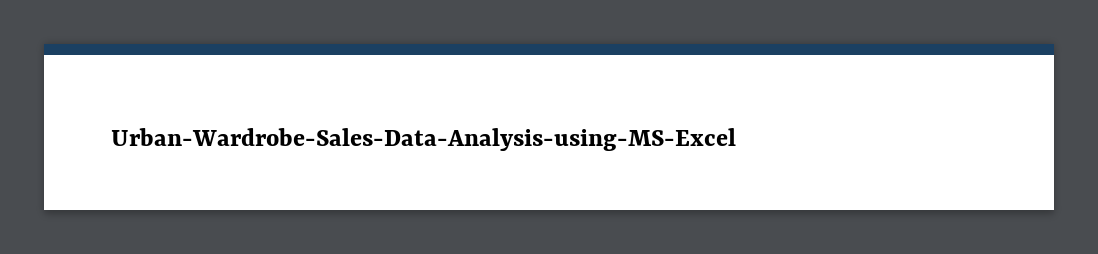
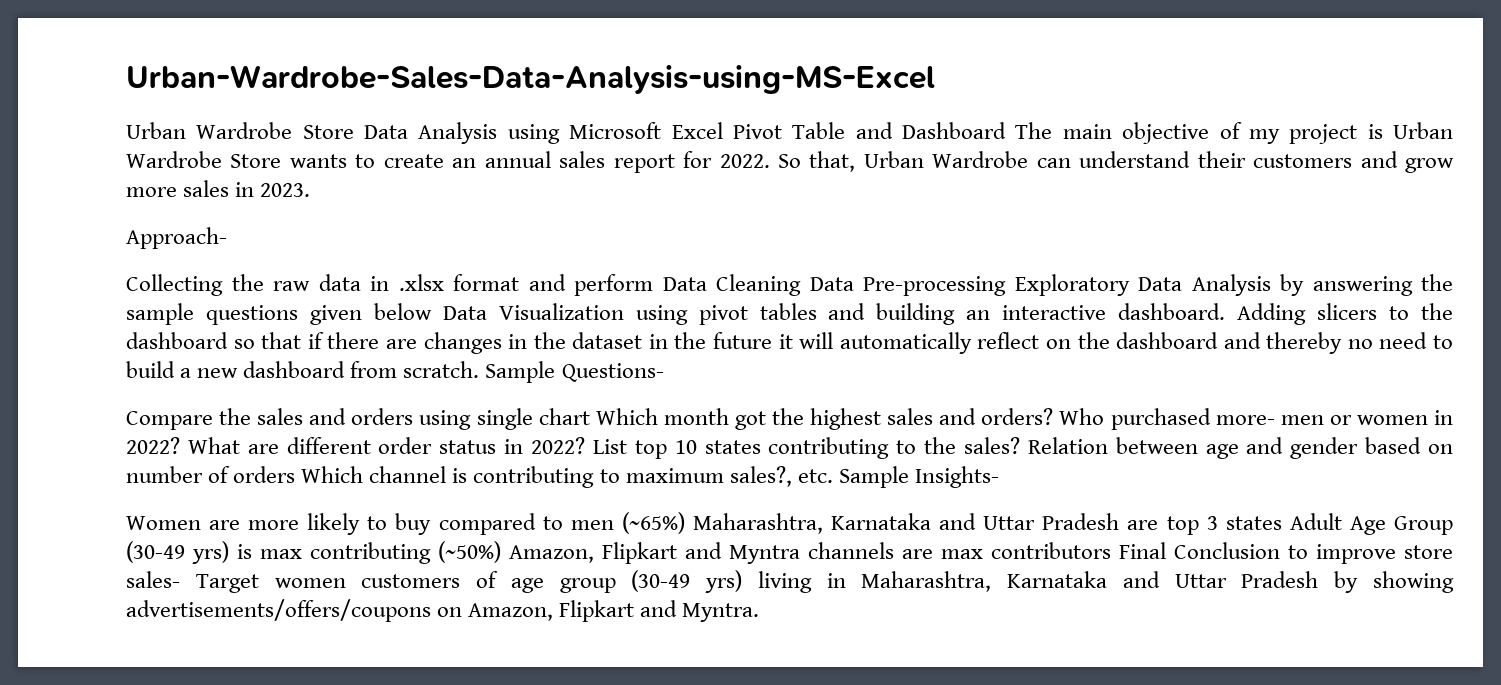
+ Urban Wardrobe Store Data Analysis using Microsoft Excel Pivot Table and Dashboard The main objective of my project is Urban Wardrobe Store wants to create an annual sales report for 2022. So that, Urban Wardrobe can understand their customers and grow more sales in 2023.
+ Approach-
+ Collecting the raw data in .xlsx format and perform Data Cleaning Data Pre-processing Exploratory Data Analysis by answering the sample questions given below Data Visualization using pivot tables and building an interactive dashboard. Adding slicers to the dashboard so that if there are changes in the dataset in the future it will automatically reflect on the dashboard and thereby no need to build a new dashboard from scratch. Sample Questions-
+ Compare the sales and orders using single chart Which month got the highest sales and orders? Who purchased more- men or women in 2022? What are different order status in 2022? List top 10 states contributing to the sales? Relation between age and gender based on number of orders Which channel is contributing to maximum sales?, etc. Sample Insights-
+ Women are more likely to buy compared to men (~65%) Maharashtra, Karnataka and Uttar Pradesh are top 3 states Adult Age Group (30-49 yrs) is max contributing (~50%) Amazon, Flipkart and Myntra channels are max contributors Final Conclusion to improve store sales- Target women customers of age group (30-49 yrs) living in Maharashtra, Karnataka and Uttar Pradesh by showing advertisements/offers/coupons on Amazon, Flipkart and Myntra.

